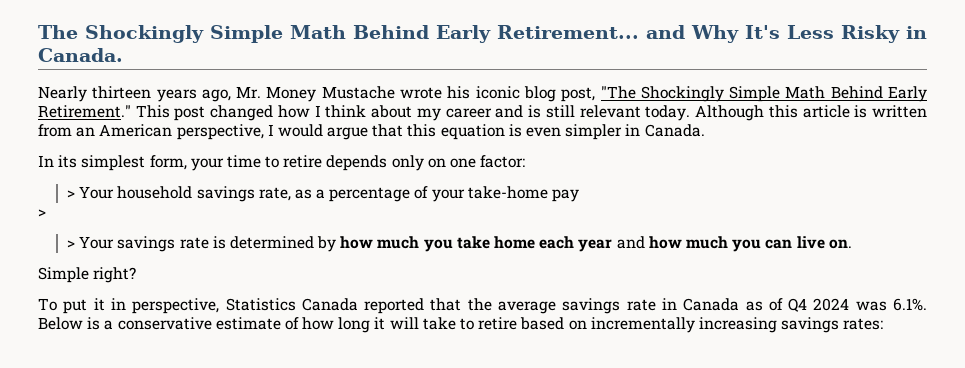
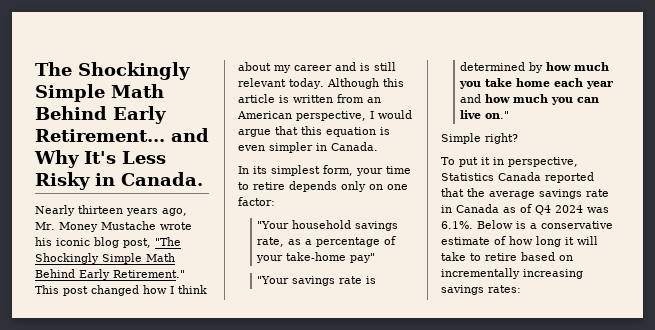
- > Your household savings rate, as a percentage of your take-home pay
- >
- > Your savings rate is determined by how much you take home each year and how much you can live on.
+ "Your household savings rate, as a percentage of your take-home pay"
+ "Your savings rate is determined by how much you take home each year and how much you can live on."

